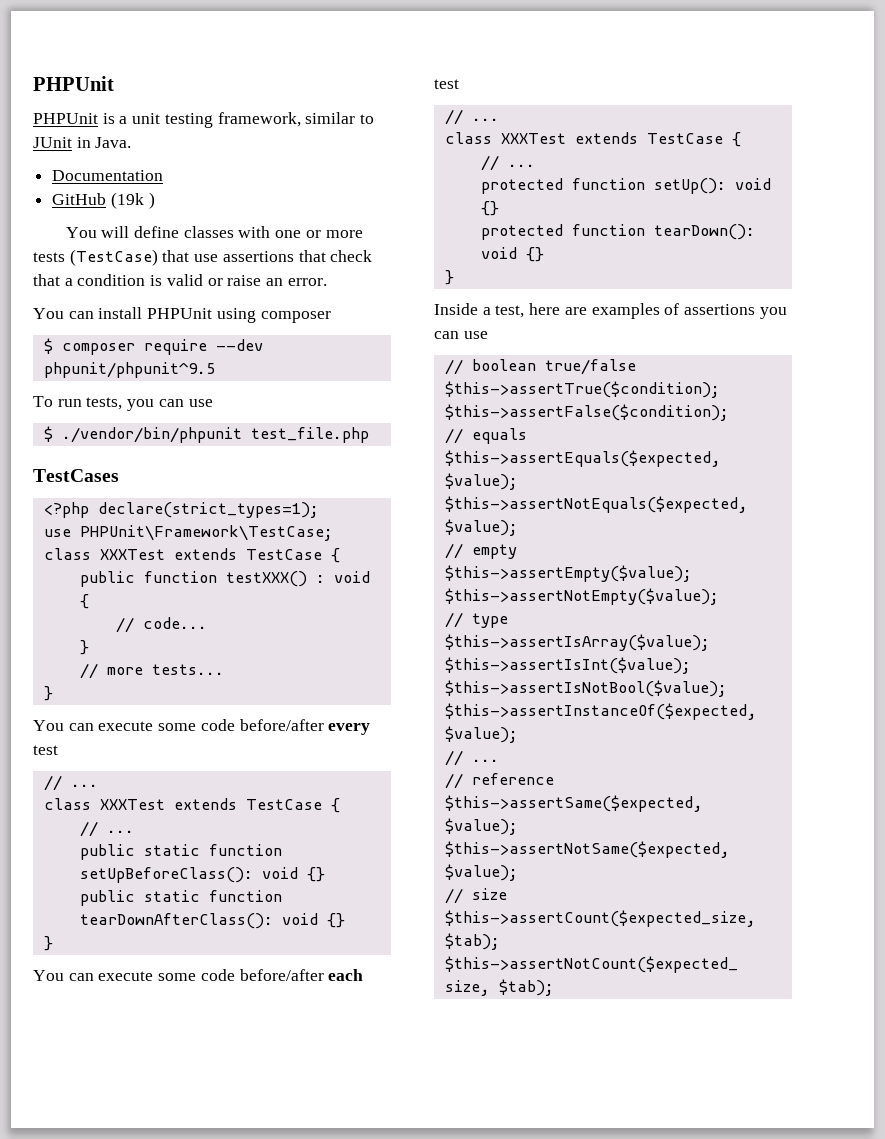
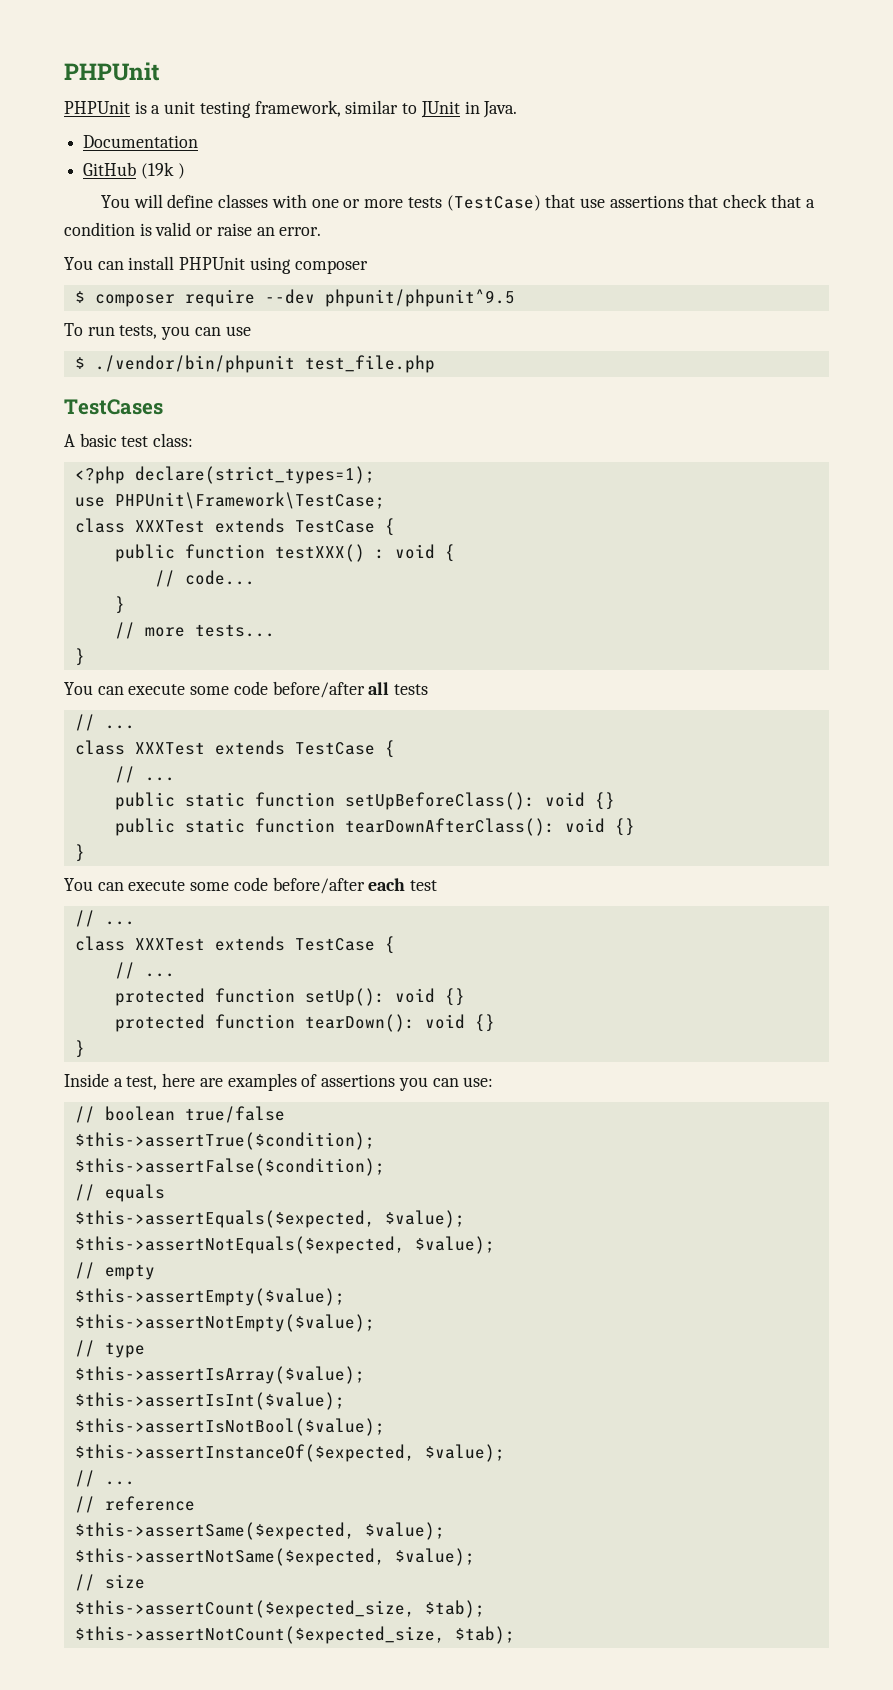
+ A basic test class:
- You can execute some code before/after every test
+ You can execute some code before/after all tests
- Inside a test, here are examples of assertions you can use
+ Inside a test, here are examples of assertions you can use:

